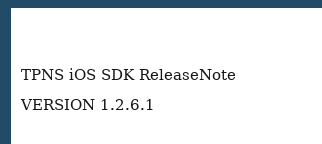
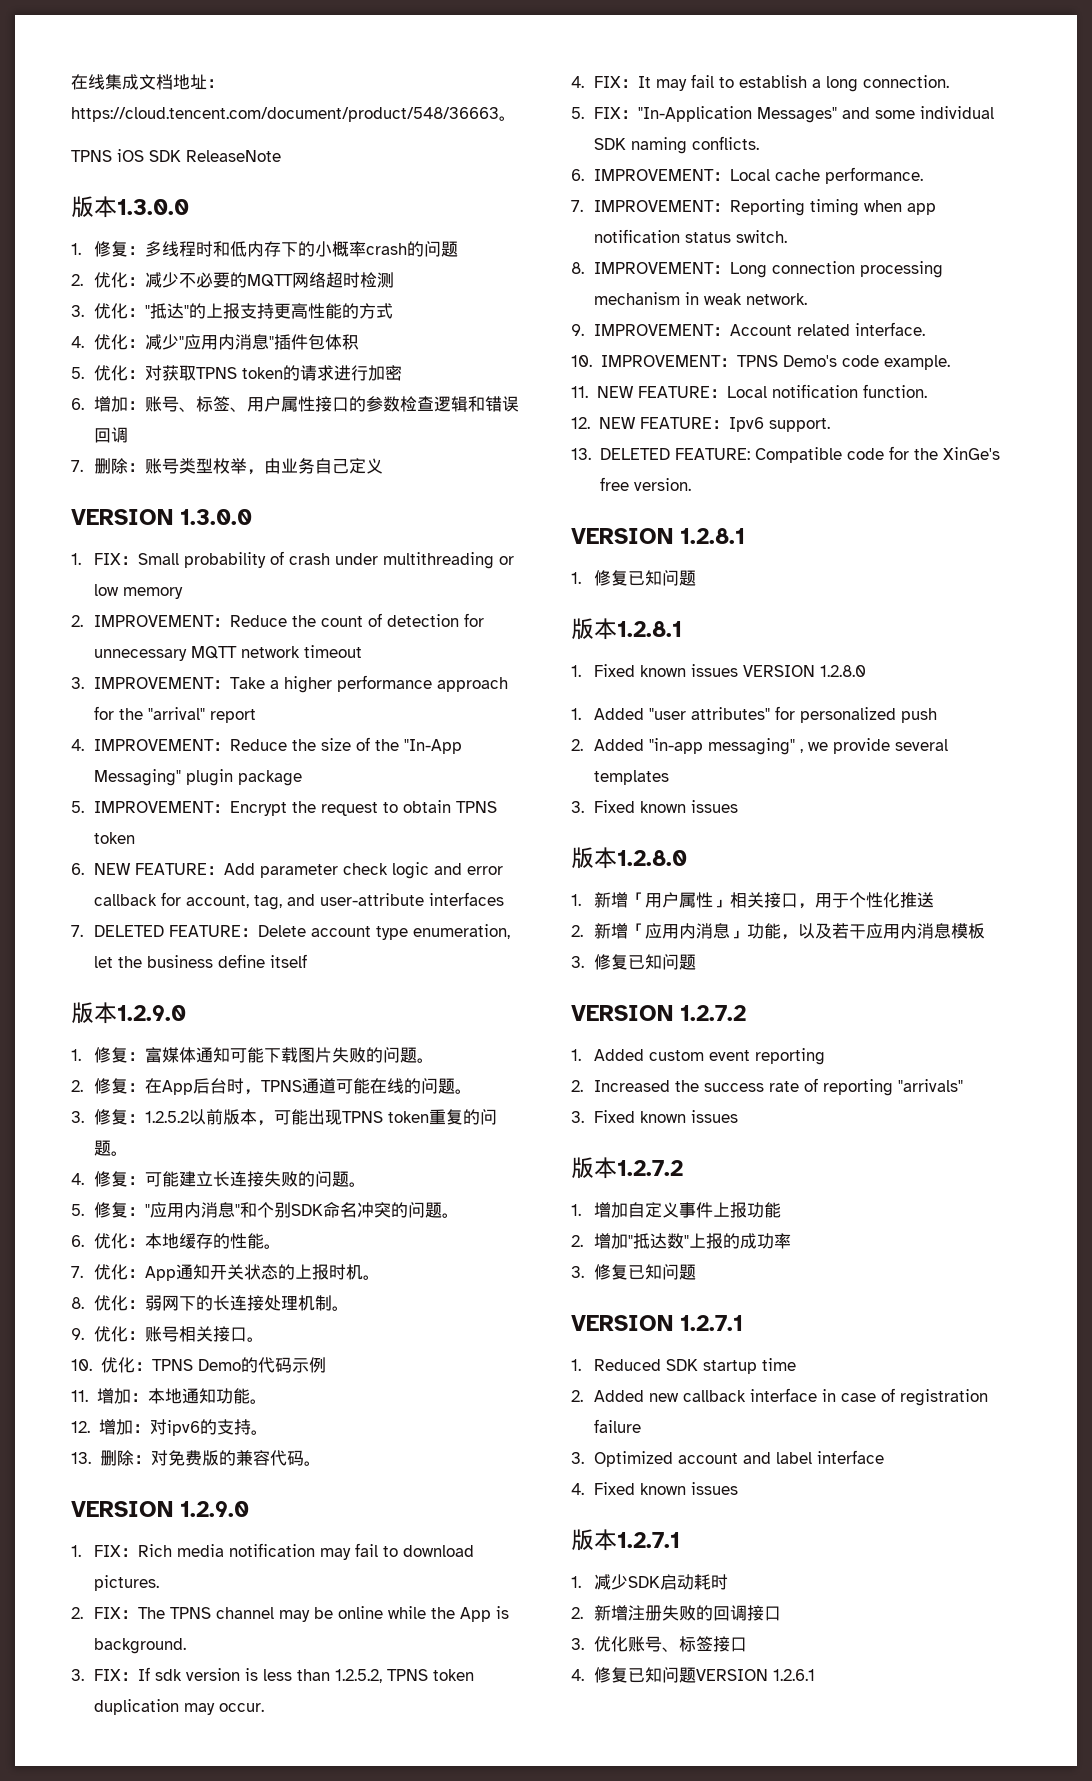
+ 在线集成文档地址：https://cloud.tencent.com/document/product/548/36663。
  TPNS iOS SDK ReleaseNote
- VERSION 1.2.6.1
+ 版本1.3.0.0
+ 1.修复：多线程时和低内存下的小概率crash的问题
+ 2.优化：减少不必要的MQTT网络超时检测
+ 3.优化："抵达"的上报支持更高性能的方式
+ 4.优化：减少"应用内消息"插件包体积
+ 5.优化：对获取TPNS token的请求进行加密
+ 6.增加：账号、标签、用户属性接口的参数检查逻辑和错误回调
+ 7.删除：账号类型枚举，由业务自己定义
+ VERSION 1.3.0.0
+ 1. FIX：Small probability of crash under multithreading or low memory
+ 2. IMPROVEMENT：Reduce the count of detection for unnecessary MQTT network timeout
+ 3. IMPROVEMENT：Take a higher performance approach for the "arrival" report
+ 4. IMPROVEMENT：Reduce the size of the "In-App Messaging" plugin package
+ 5. IMPROVEMENT：Encrypt the request to obtain TPNS token
+ 6. NEW FEATURE：Add parameter check logic and error callback for account, tag, and user-attribute interfaces
+ 7. DELETED FEATURE：Delete account type enumeration, let the business define itself
+ 版本1.2.9.0
+ 1.修复：富媒体通知可能下载图片失败的问题。
+ 2.修复：在App后台时，TPNS通道可能在线的问题。
+ 3.修复：1.2.5.2以前版本，可能出现TPNS token重复的问题。
+ 4.修复：可能建立长连接失败的问题。
+ 5.修复："应用内消息"和个别SDK命名冲突的问题。
+ 6.优化：本地缓存的性能。
+ 7.优化：App通知开关状态的上报时机。
+ 8.优化：弱网下的长连接处理机制。
+ 9.优化：账号相关接口。
+ 10.优化：TPNS Demo的代码示例
+ 11.增加：本地通知功能。
+ 12.增加：对ipv6的支持。
+ 13.删除：对免费版的兼容代码。
+ VERSION 1.2.9.0
+ 1. FIX：Rich media notification may fail to download pictures.
+ 2. FIX：The TPNS channel may be online while the App is background.
+ 3. FIX：If sdk version is less than 1.2.5.2, TPNS token duplication may occur.
+ 4. FIX：It may fail to establish a long connection.
+ 5. FIX："In-Application Messages" and some individual SDK naming conflicts.
+ 6. IMPROVEMENT：Local cache performance.
+ 7. IMPROVEMENT：Reporting timing when app notification status switch.
+ 8. IMPROVEMENT：Long connection processing mechanism in weak network.
+ 9. IMPROVEMENT：Account related interface.
+ 10. IMPROVEMENT：TPNS Demo's code example.
+ 11. NEW FEATURE：Local notification function.
+ 12. NEW FEATURE：Ipv6 support.
+ 13. DELETED FEATURE: Compatible code for the XinGe's free version.
+ VERSION 1.2.8.1
+ 1.修复已知问题
+ 版本1.2.8.1
+ 1. Fixed known issues VERSION 1.2.8.0
+ 1. Added "user attributes" for personalized push
+ 2. Added "in-app messaging" , we provide several templates
+ 3. Fixed known issues
+ 版本1.2.8.0
+ 1.新增「用户属性」相关接口，用于个性化推送
+ 2.新增「应用内消息」功能，以及若干应用内消息模板
+ 3.修复已知问题
+ VERSION 1.2.7.2
+ 1. Added custom event reporting
+ 2. Increased the success rate of reporting "arrivals"
+ 3. Fixed known issues
+ 版本1.2.7.2
+ 1.增加自定义事件上报功能
+ 2.增加"抵达数"上报的成功率
+ 3.修复已知问题
+ VERSION 1.2.7.1
+ 1. Reduced SDK startup time
+ 2. Added new callback interface in case of registration failure
+ 3. Optimized account and label interface
+ 4. Fixed known issues
+ 版本1.2.7.1
+ 1.减少SDK启动耗时
+ 2.新增注册失败的回调接口
+ 3.优化账号、标签接口
+ 4.修复已知问题VERSION 1.2.6.1

